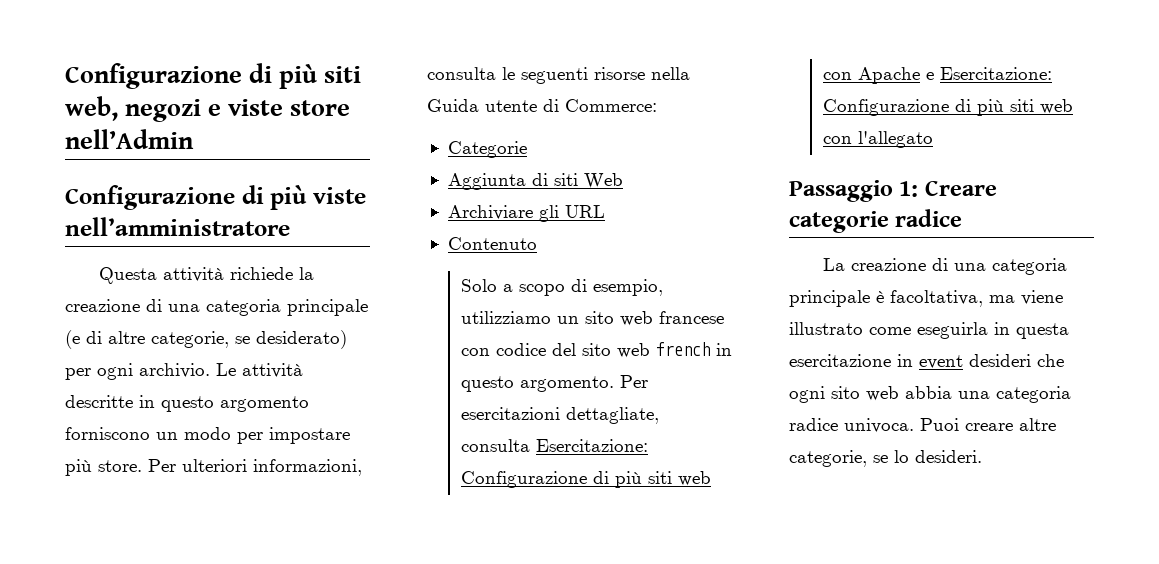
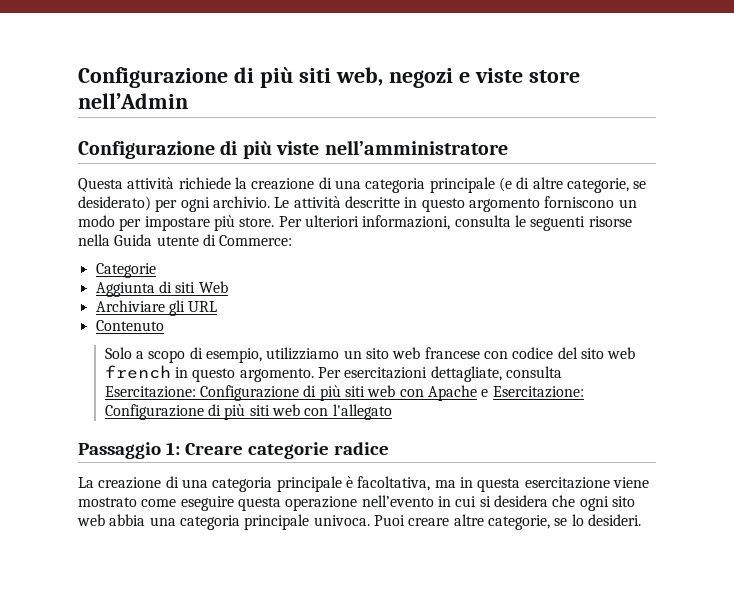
- La creazione di una categoria principale è facoltativa, ma viene illustrato come eseguirla in questa esercitazione in event desideri che ogni sito web abbia una categoria radice univoca.
+ La creazione di una categoria principale è facoltativa, ma in questa esercitazione viene mostrato come eseguire questa operazione nell’evento in cui si desidera che ogni sito web abbia una categoria principale univoca.

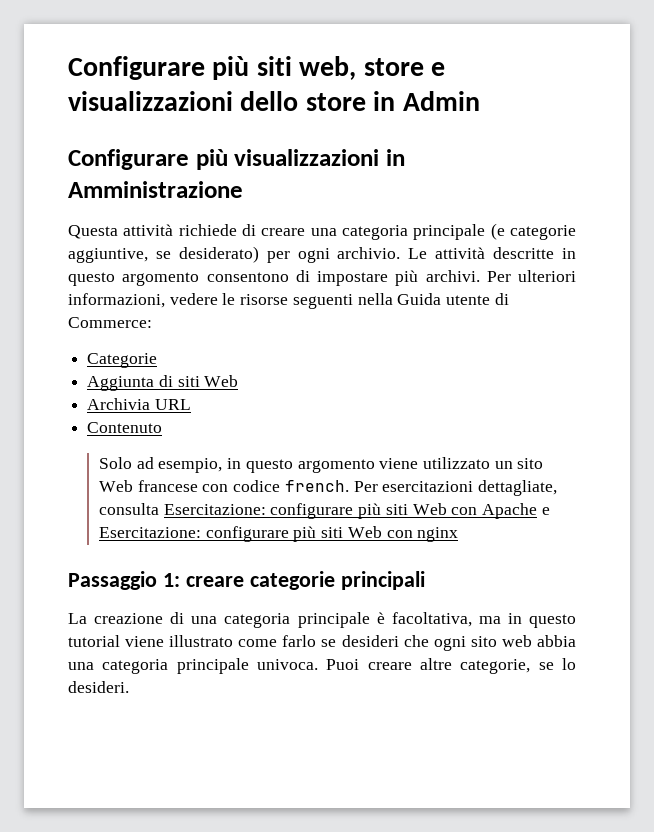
- Configurazione di più siti web, negozi e viste store nell’Admin
- Configurazione di più viste nell’amministratore
+ Configurare più siti web, store e visualizzazioni dello store in Admin
+ Configurare più visualizzazioni in Amministrazione
- Questa attività richiede la creazione di una categoria principale (e di altre categorie, se desiderato) per ogni archivio.
+ Questa attività richiede di creare una categoria principale (e categorie aggiuntive, se desiderato) per ogni archivio.
- Le attività descritte in questo argomento forniscono un modo per impostare più store.
+ Le attività descritte in questo argomento consentono di impostare più archivi.
- Per ulteriori informazioni, consulta le seguenti risorse nella Guida utente di Commerce:
+ Per ulteriori informazioni, vedere le risorse seguenti nella Guida utente di Commerce:
- Archiviare gli URL
+ Archivia URL
- Solo a scopo di esempio, utilizziamo un sito web francese con codice del sito web french in questo argomento.
+ Solo ad esempio, in questo argomento viene utilizzato un sito Web francese con codice french.
- Per esercitazioni dettagliate, consulta Esercitazione: Configurazione di più siti web con Apache e Esercitazione: Configurazione di più siti web con l'allegato
+ Per esercitazioni dettagliate, consulta Esercitazione: configurare più siti Web con Apache e Esercitazione: configurare più siti Web con nginx
- Passaggio 1: Creare categorie radice
+ Passaggio 1: creare categorie principali
- La creazione di una categoria principale è facoltativa, ma in questa esercitazione viene mostrato come eseguire questa operazione nell’evento in cui si desidera che ogni sito web abbia una categoria principale univoca.
+ La creazione di una categoria principale è facoltativa, ma in questo tutorial viene illustrato come farlo se desideri che ogni sito web abbia una categoria principale univoca.

